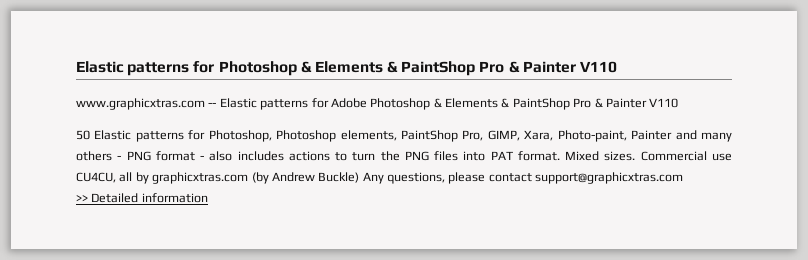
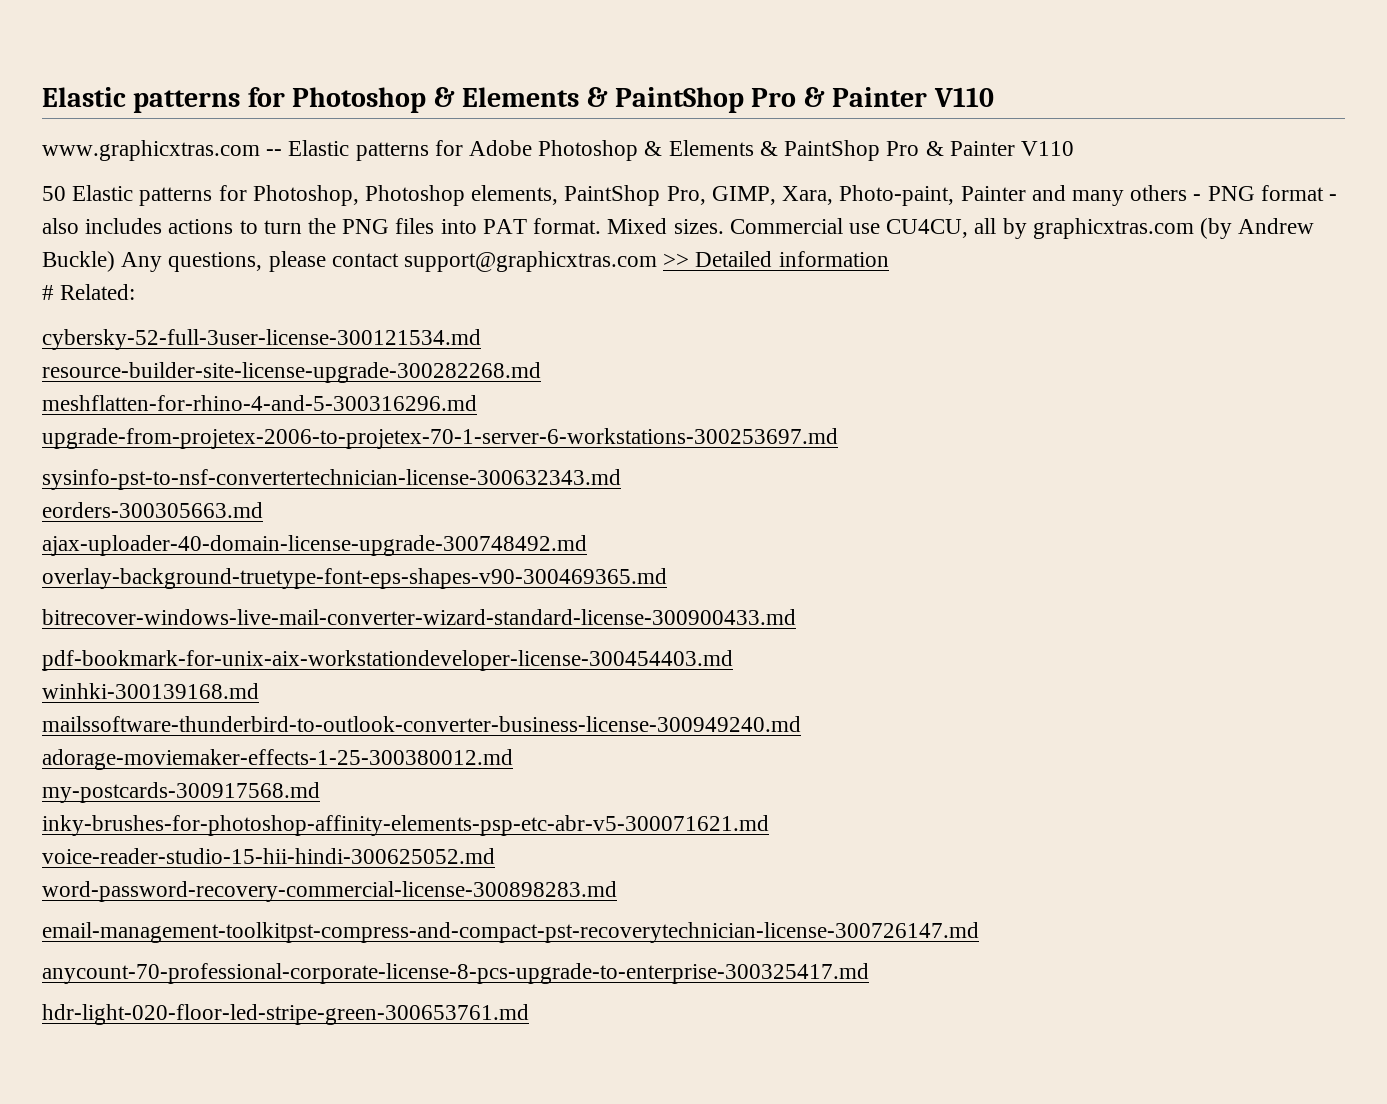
- Commercial use CU4CU, all by graphicxtras.com (by Andrew Buckle) Any questions, please contact support@graphicxtras.com
- >> Detailed information
+ Commercial use CU4CU, all by graphicxtras.com (by Andrew Buckle) Any questions, please contact support@graphicxtras.com >> Detailed information
+ # Related:
+ cybersky-52-full-3user-license-300121534.md
+ resource-builder-site-license-upgrade-300282268.md
+ meshflatten-for-rhino-4-and-5-300316296.md
+ upgrade-from-projetex-2006-to-projetex-70-1-server-6-workstations-300253697.md
+ sysinfo-pst-to-nsf-convertertechnician-license-300632343.md
+ eorders-300305663.md
+ ajax-uploader-40-domain-license-upgrade-300748492.md
+ overlay-background-truetype-font-eps-shapes-v90-300469365.md
+ bitrecover-windows-live-mail-converter-wizard-standard-license-300900433.md
+ pdf-bookmark-for-unix-aix-workstationdeveloper-license-300454403.md
+ winhki-300139168.md
+ mailssoftware-thunderbird-to-outlook-converter-business-license-300949240.md
+ adorage-moviemaker-effects-1-25-300380012.md
+ my-postcards-300917568.md
+ inky-brushes-for-photoshop-affinity-elements-psp-etc-abr-v5-300071621.md
+ voice-reader-studio-15-hii-hindi-300625052.md
+ word-password-recovery-commercial-license-300898283.md
+ email-management-toolkitpst-compress-and-compact-pst-recoverytechnician-license-300726147.md
+ anycount-70-professional-corporate-license-8-pcs-upgrade-to-enterprise-300325417.md
+ hdr-light-020-floor-led-stripe-green-300653761.md

